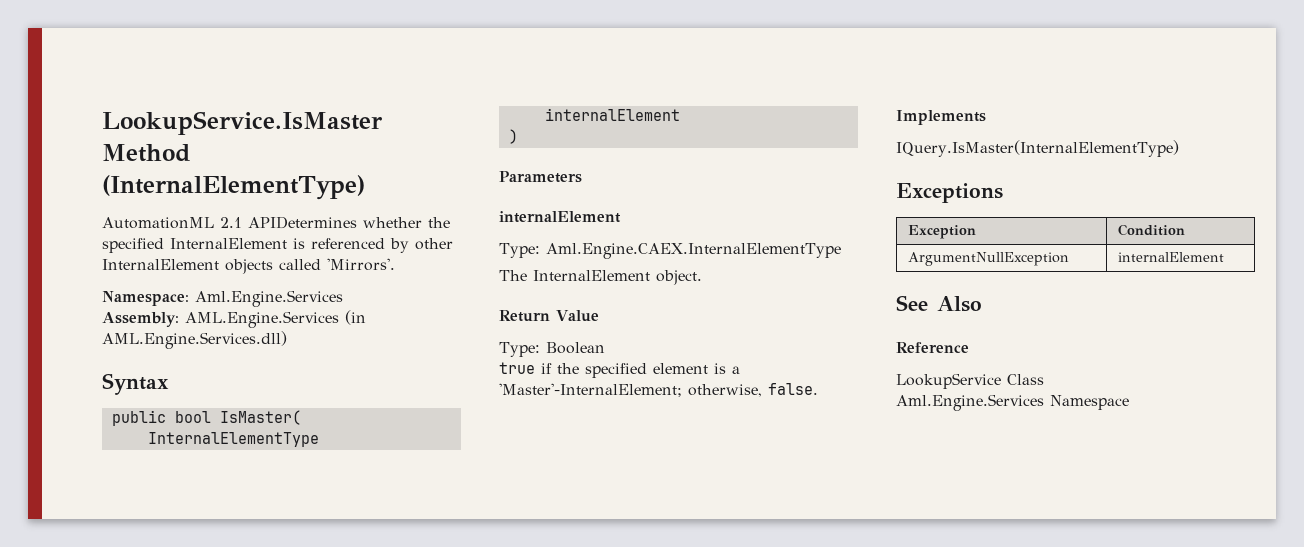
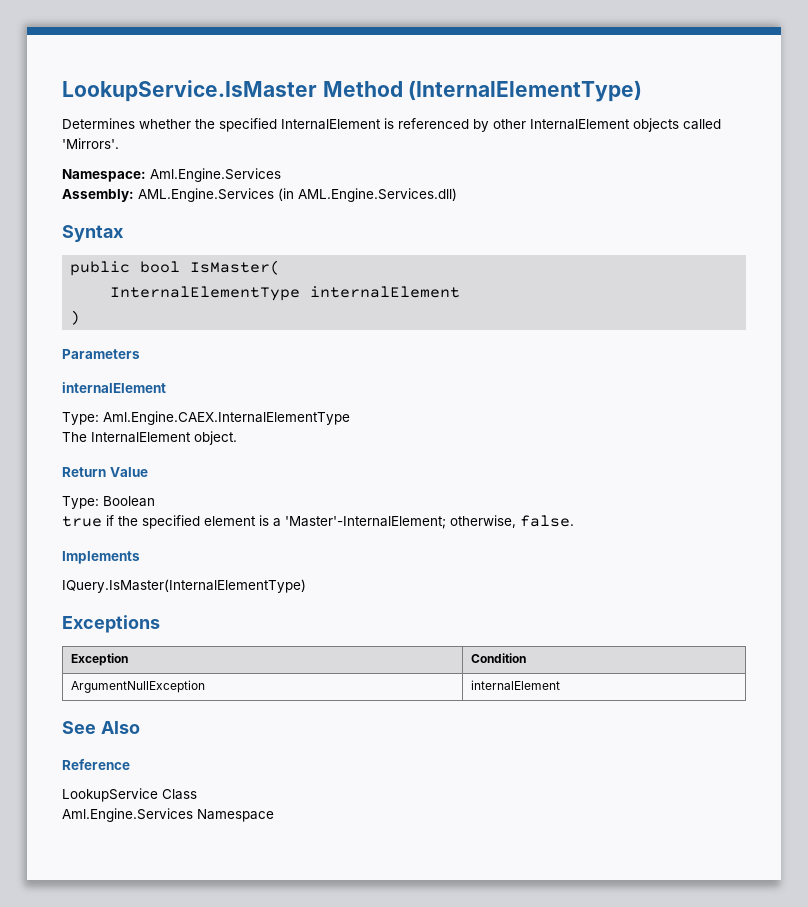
- AutomationML 2.1 APIDetermines whether the specified InternalElement is referenced by other InternalElement objects called 'Mirrors'.
+ Determines whether the specified InternalElement is referenced by other InternalElement objects called 'Mirrors'.

